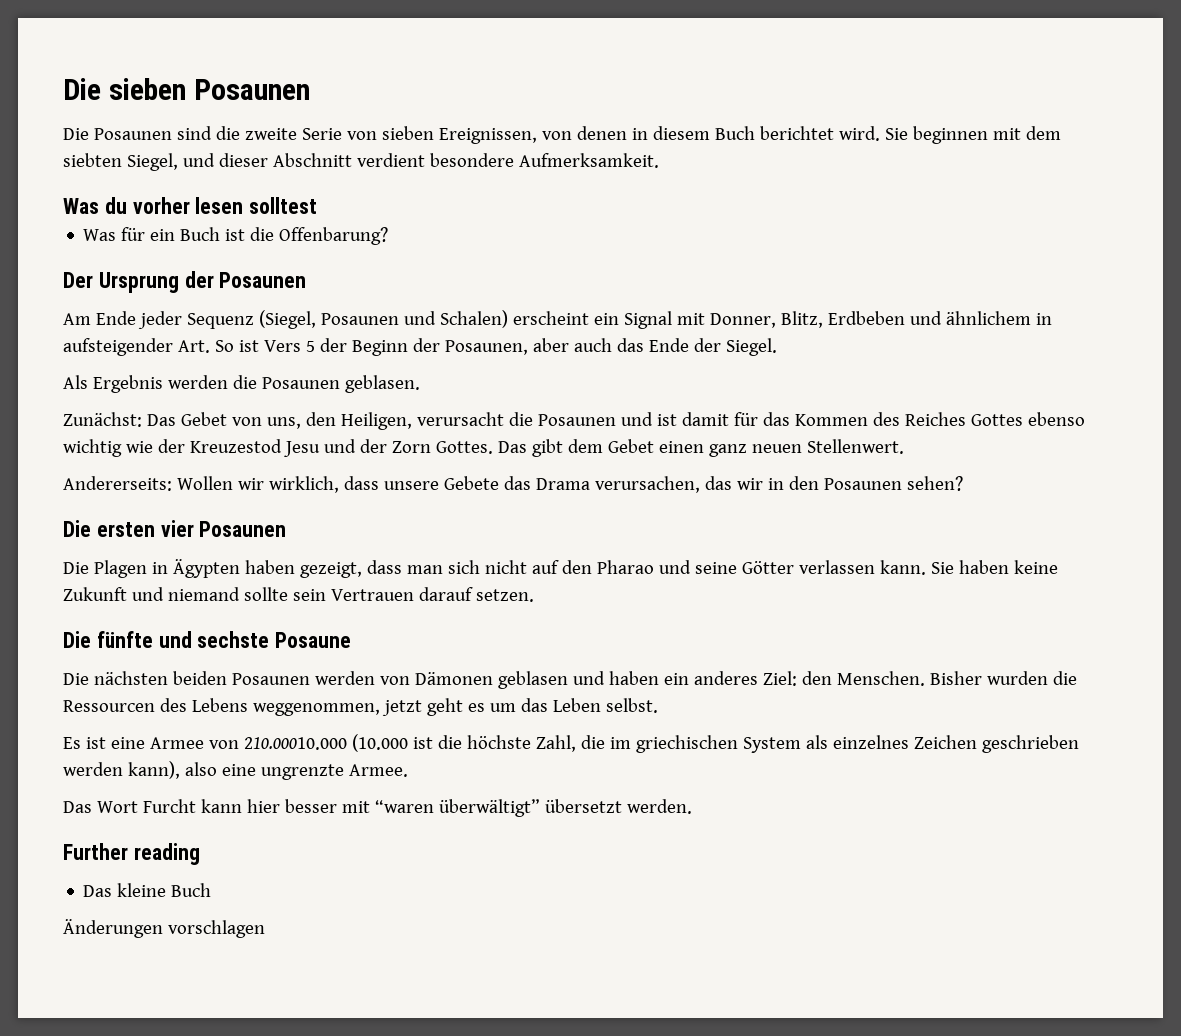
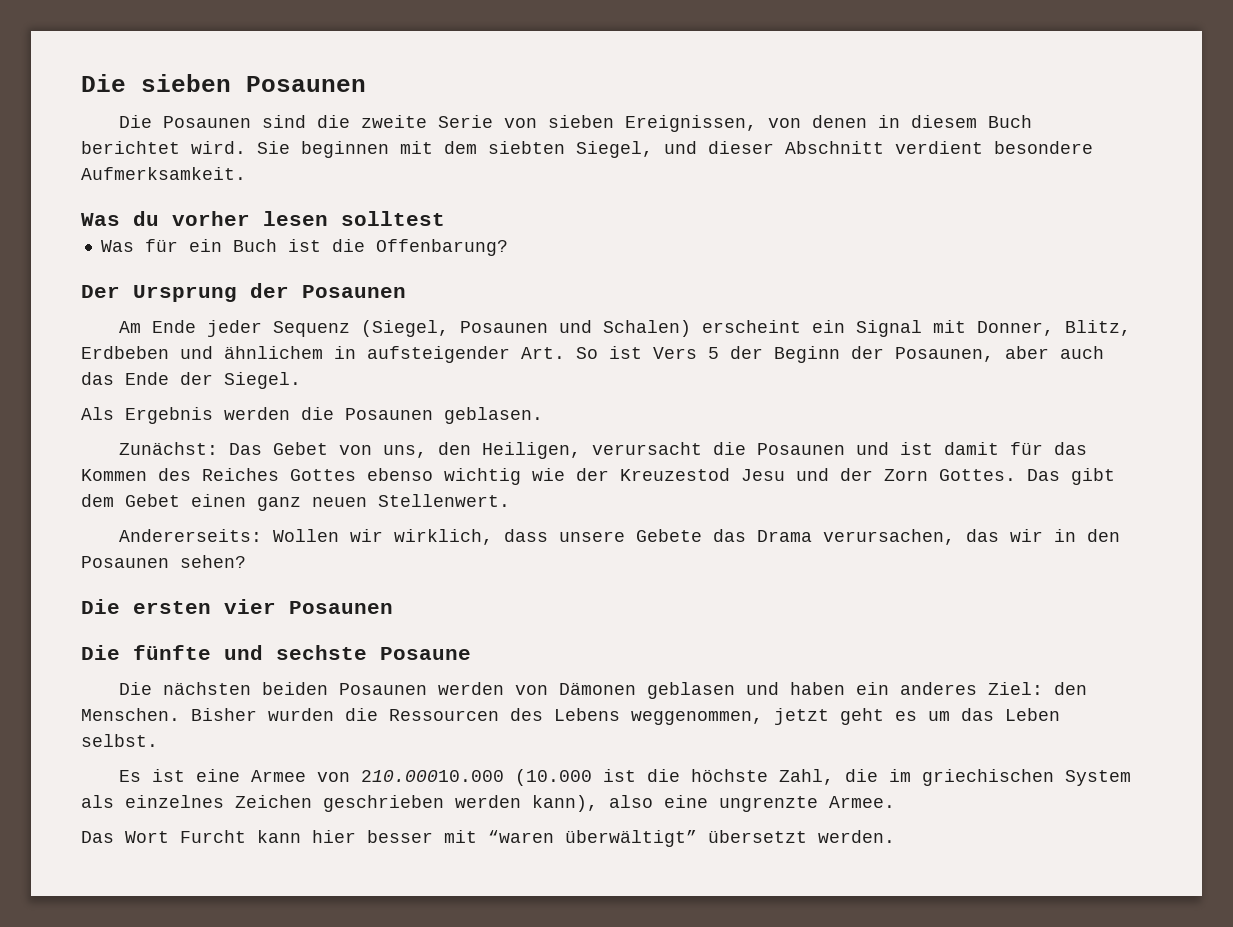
- Die Plagen in Ägypten haben gezeigt, dass man sich nicht auf den Pharao und seine Götter verlassen kann. Sie haben keine Zukunft und niemand sollte sein Vertrauen darauf setzen.
- Further reading
- Das kleine Buch
- Änderungen vorschlagen

